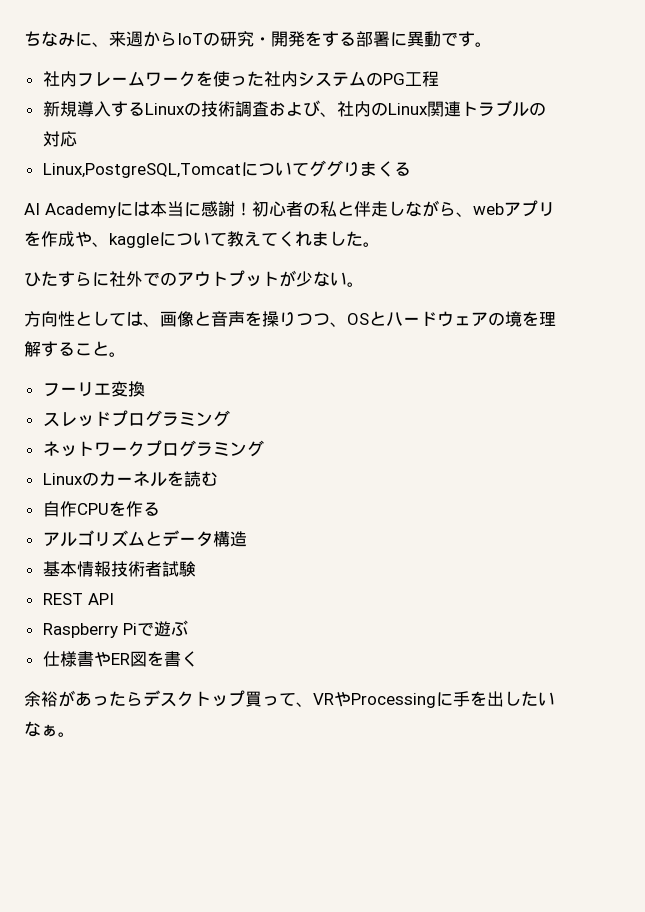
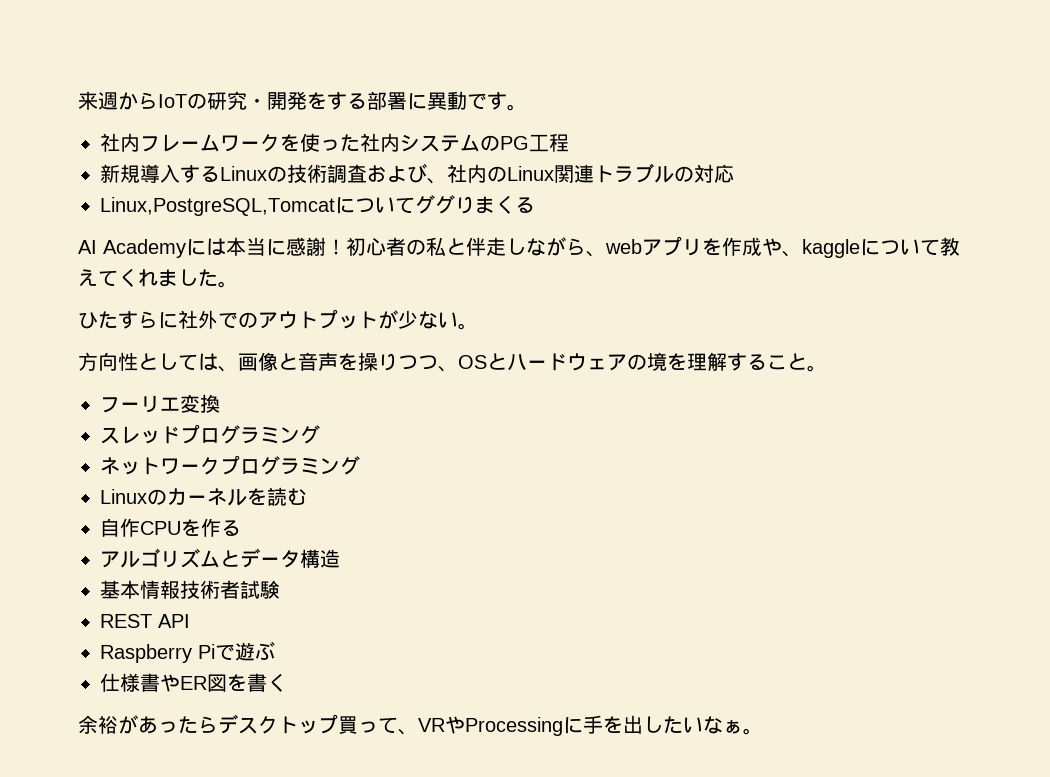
- ちなみに、来週からIoTの研究・開発をする部署に異動です。
+ 来週からIoTの研究・開発をする部署に異動です。

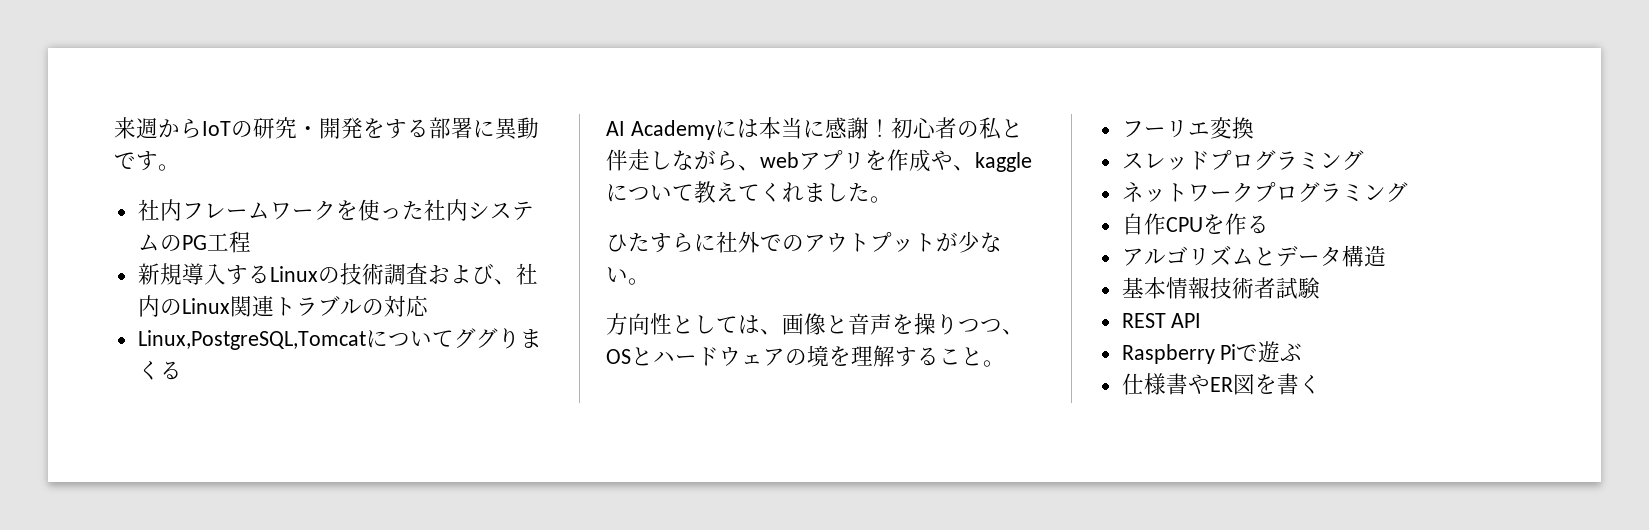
- Linuxのカーネルを読む
- 余裕があったらデスクトップ買って、VRやProcessingに手を出したいなぁ。

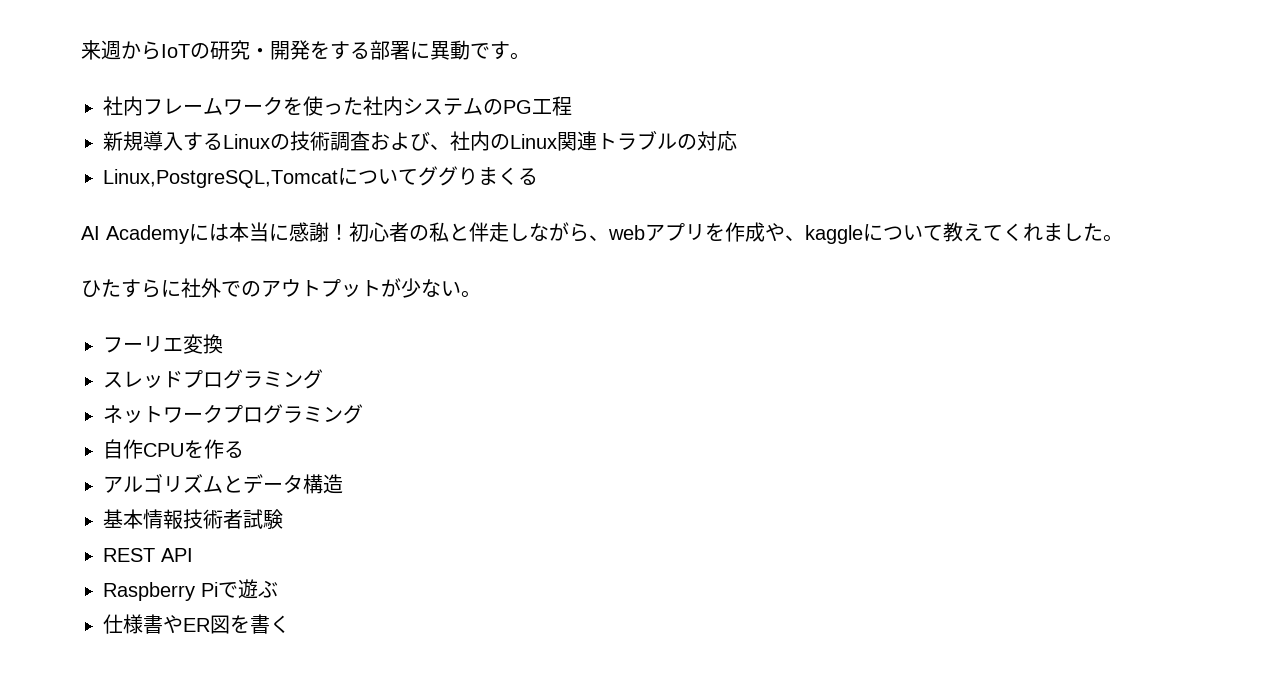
- 方向性としては、画像と音声を操りつつ、OSとハードウェアの境を理解すること。

